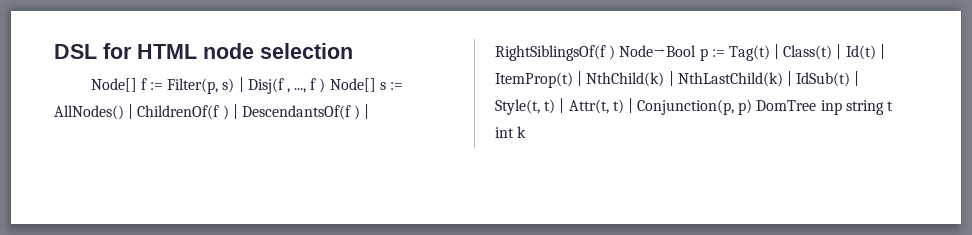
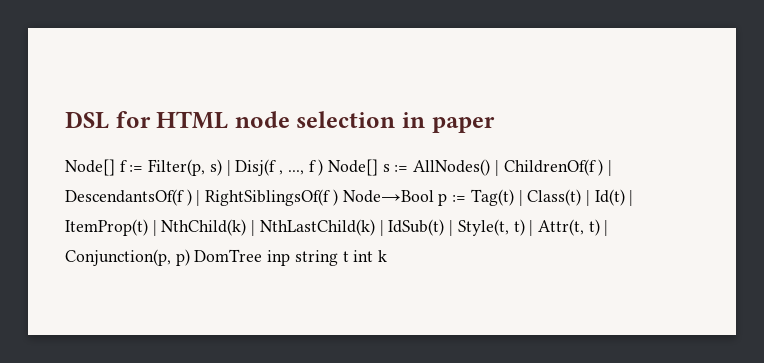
- DSL for HTML node selection
+ DSL for HTML node selection in paper

